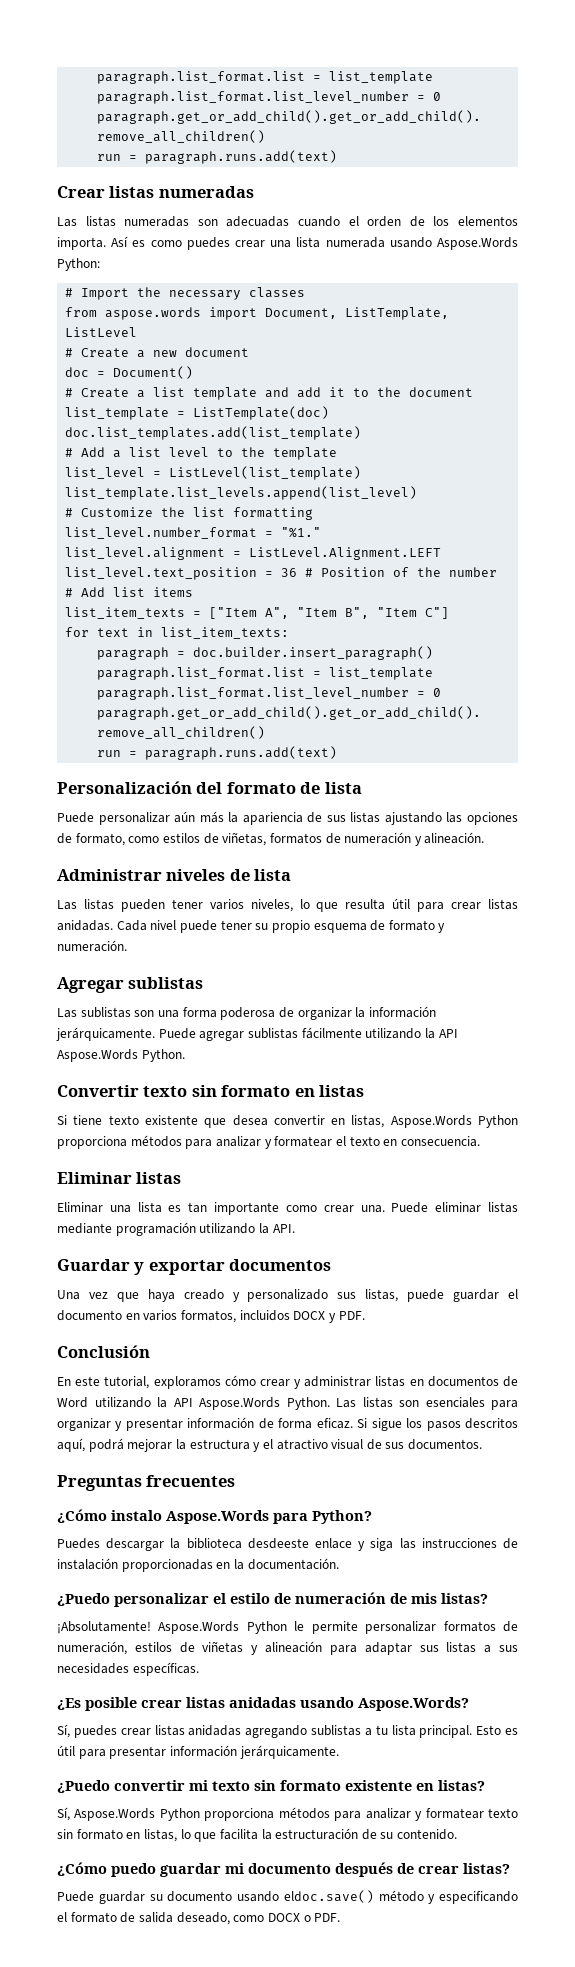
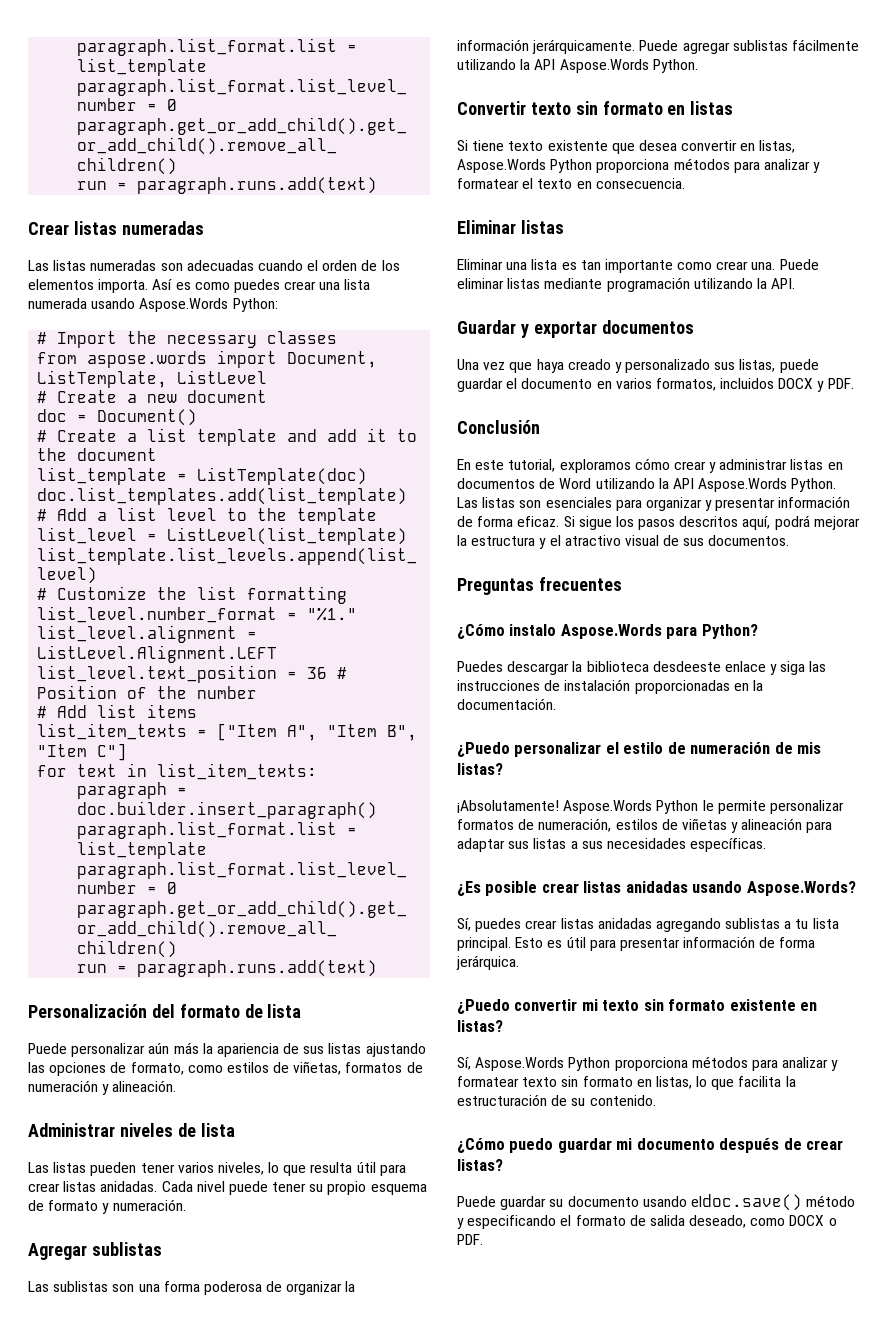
- Esto es útil para presentar información jerárquicamente.
+ Esto es útil para presentar información de forma jerárquica.

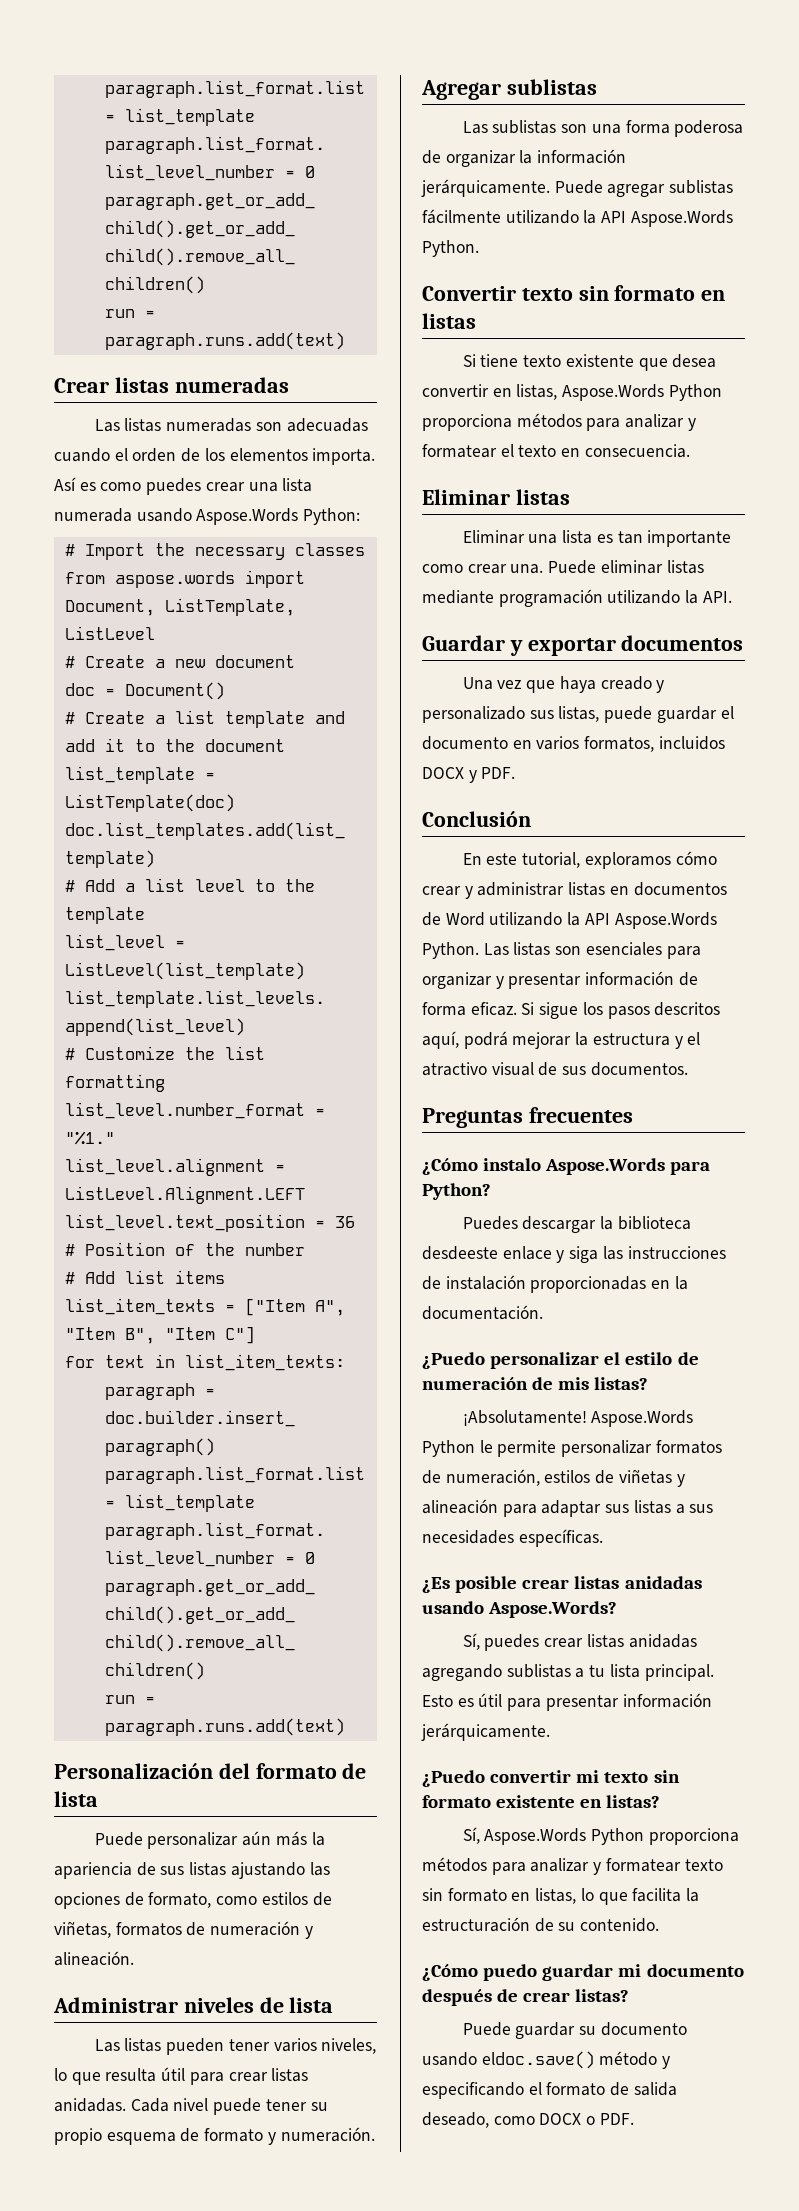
- Esto es útil para presentar información de forma jerárquica.
+ Esto es útil para presentar información jerárquicamente.

